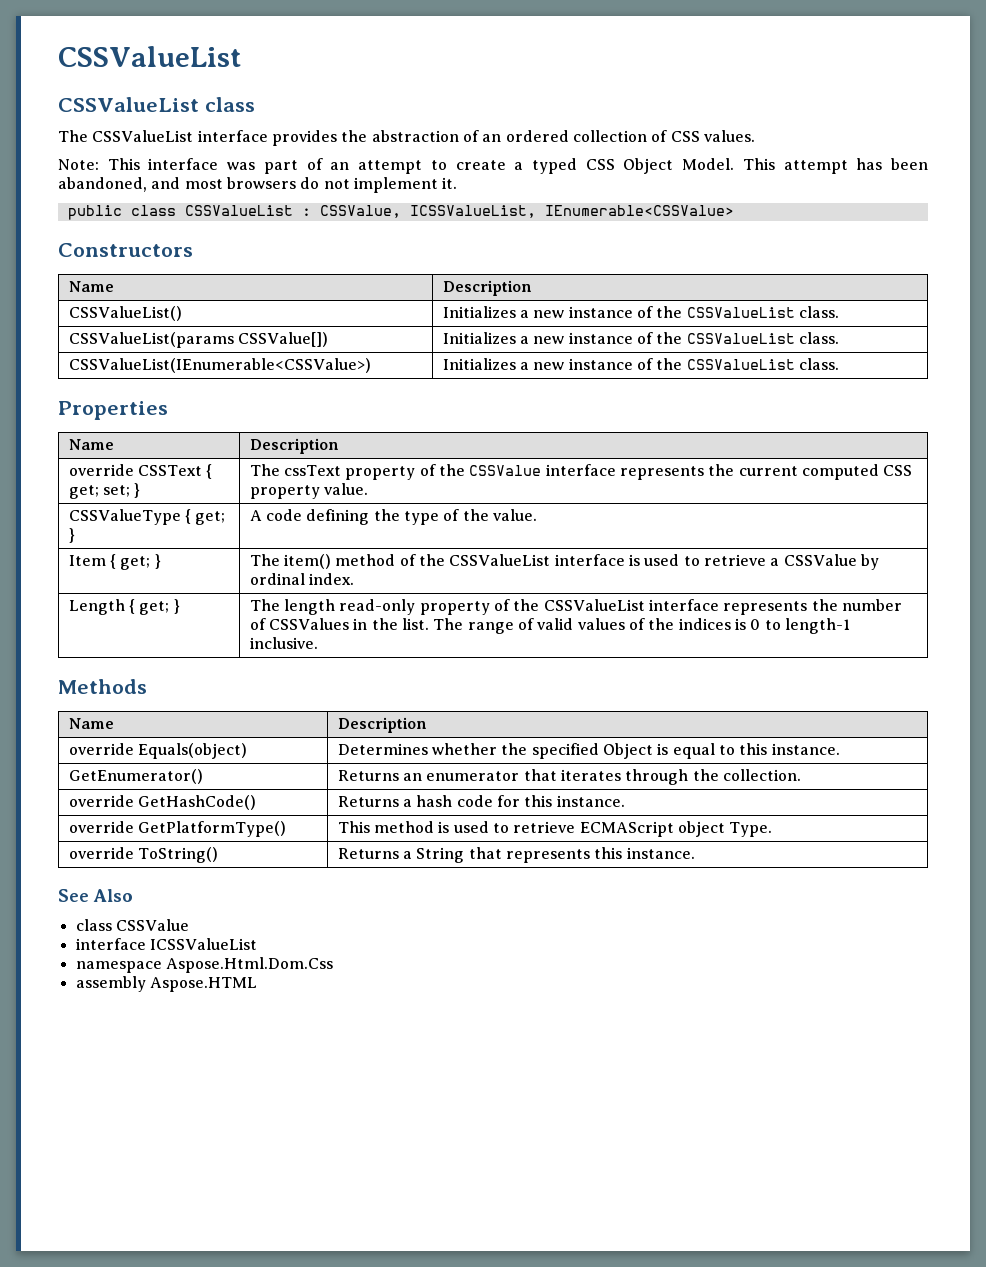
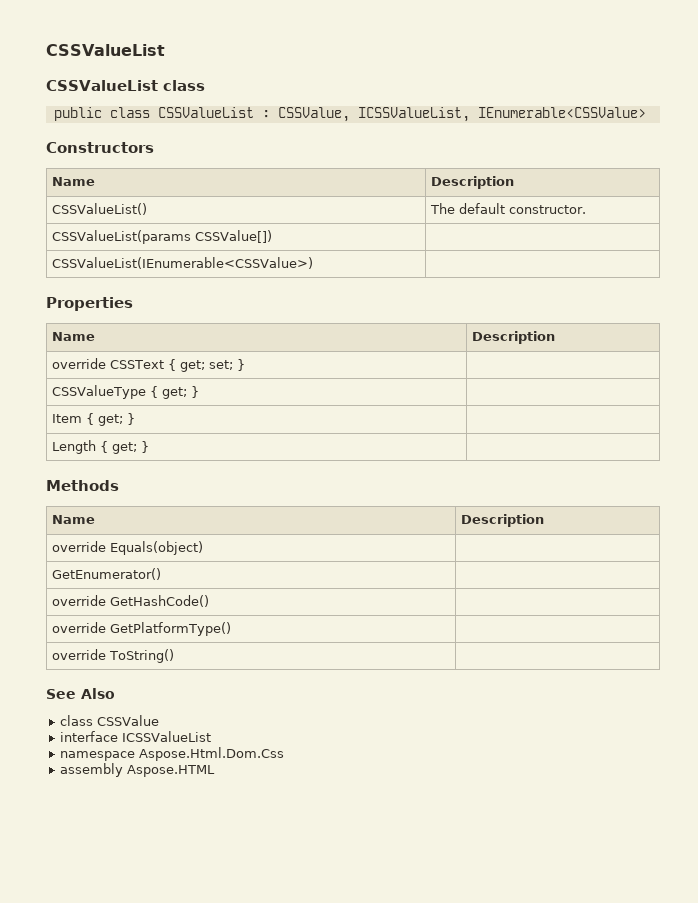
- The CSSValueList interface provides the abstraction of an ordered collection of CSS values.
- Note: This interface was part of an attempt to create a typed CSS Object Model. This attempt has been abandoned, and most browsers do not implement it.
- CSSValueList() | Initializes a new instance of the CSSValueList class.
- CSSValueList(params CSSValue[]) | Initializes a new instance of the CSSValueList class.
- CSSValueList(IEnumerable<CSSValue>) | Initializes a new instance of the CSSValueList class.
+ CSSValueList() | The default constructor.
+ CSSValueList(params CSSValue[]) |
+ CSSValueList(IEnumerable<CSSValue>) |
- override CSSText { get; set; } | The cssText property of the CSSValue interface represents the current computed CSS property value.
- CSSValueType { get; } | A code defining the type of the value.
- Item { get; } | The item() method of the CSSValueList interface is used to retrieve a CSSValue by ordinal index.
- Length { get; } | The length read-only property of the CSSValueList interface represents the number of CSSValues in the list. The range of valid values of the indices is 0 to length-1 inclusive.
+ override CSSText { get; set; } |
+ CSSValueType { get; } |
+ Item { get; } |
+ Length { get; } |
- override Equals(object) | Determines whether the specified Object is equal to this instance.
- GetEnumerator() | Returns an enumerator that iterates through the collection.
- override GetHashCode() | Returns a hash code for this instance.
- override GetPlatformType() | This method is used to retrieve ECMAScript object Type.
- override ToString() | Returns a String that represents this instance.
+ override Equals(object) |
+ GetEnumerator() |
+ override GetHashCode() |
+ override GetPlatformType() |
+ override ToString() |

